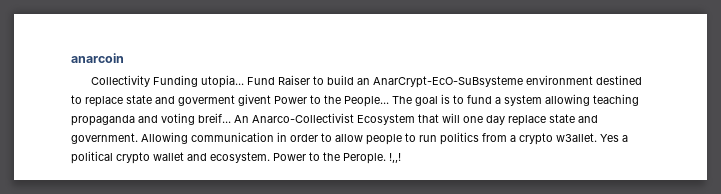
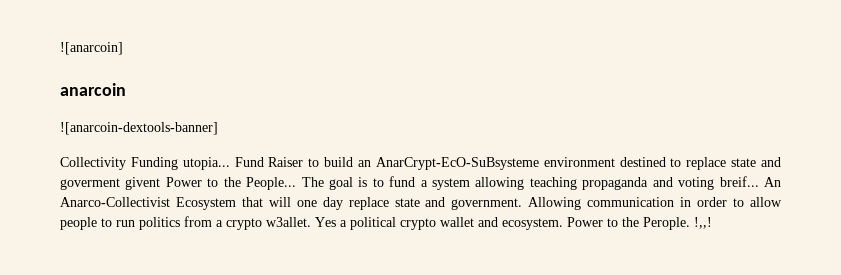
+ ![anarcoin]
+ ![anarcoin-dextools-banner]

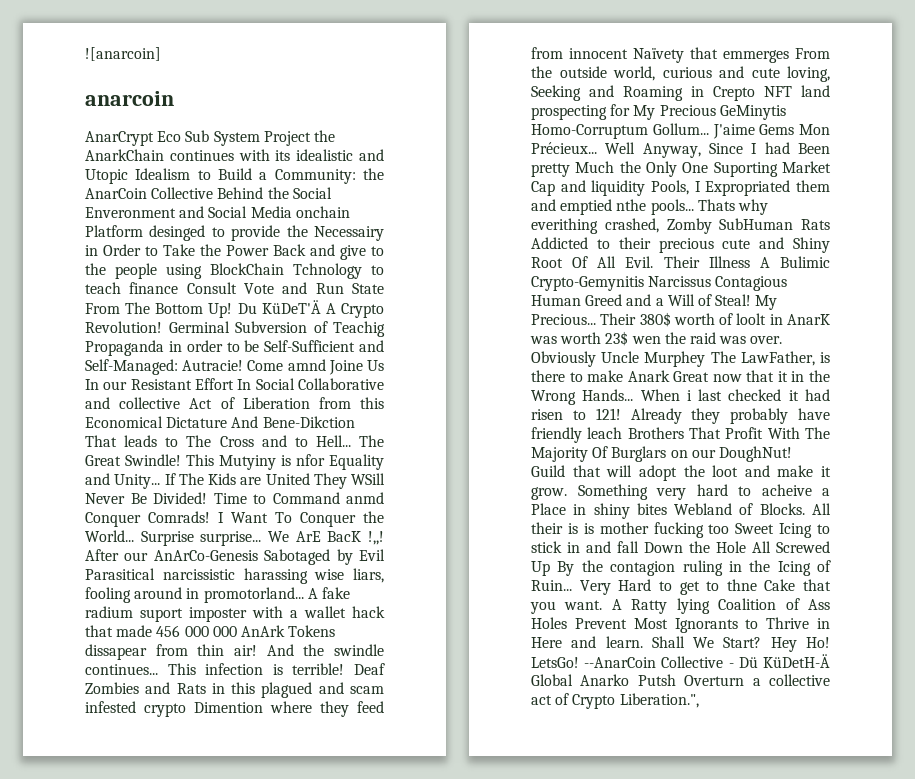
- ![anarcoin-dextools-banner]
- Collectivity Funding utopia... Fund Raiser to build an AnarCrypt-EcO-SuBsysteme environment destined to replace state and goverment givent Power to the People... The goal is to fund a system allowing teaching propaganda and voting breif... An Anarco-Collectivist Ecosystem that will one day replace state and government. Allowing communication in order to allow people to run politics from a crypto w3allet. Yes a political crypto wallet and ecosystem. Power to the Perople. !,,!
+ AnarCrypt Eco Sub System Project the AnarkChain continues with its idealistic and Utopic Idealism to Build a Community: the AnarCoin Collective Behind the Social Enveronment and Social Media onchain Platform desinged to provide the Necessairy in Order to Take the Power Back and give to the people using BlockChain Tchnology to teach finance Consult Vote and Run State From The Bottom Up! Du KüDeT'Ä A Crypto Revolution! Germinal Subversion of Teachig Propaganda in order to be Self-Sufficient and Self-Managed: Autracie! Come amnd Joine Us In our Resistant Effort In Social Collaborative and collective Act of Liberation from this Economical Dictature And Bene-Dikction That leads to The Cross and to Hell... The Great Swindle! This Mutyiny is nfor Equality and Unity... If The Kids are United They WSill Never Be Divided! Time to Command anmd Conquer Comrads! I Want To Conquer the World... Surprise surprise... We ArE BacK !,,! After our AnArCo-Genesis Sabotaged by Evil Parasitical narcissistic harassing wise liars, fooling around in promotorland... A fake radium suport imposter with a wallet hack that made 456 000 000 AnArk Tokens dissapear from thin air! And the swindle continues... This infection is terrible! Deaf Zombies and Rats in this plagued and scam infested crypto Dimention where they feed from innocent Naïvety that emmerges From the outside world, curious and cute loving, Seeking and Roaming in Crepto NFT land prospecting for My Precious GeMinytis Homo-Corruptum Gollum... J'aime Gems Mon Précieux... Well Anyway, Since I had Been pretty Much the Only One Suporting Market Cap and liquidity Pools, I Expropriated them and emptied nthe pools... Thats why everithing crashed, Zomby SubHuman Rats Addicted to their precious cute and Shiny Root Of All Evil. Their Illness A Bulimic Crypto-Gemynitis Narcissus Contagious Human Greed and a Will of Steal! My Precious... Their 380$ worth of loolt in AnarK was worth 23$ wen the raid was over. Obviously Uncle Murphey The LawFather, is there to make Anark Great now that it in the Wrong Hands... When i last checked it had risen to 121! Already they probably have friendly leach Brothers That Profit With The Majority Of Burglars on our DoughNut! Guild that will adopt the loot and make it grow. Something very hard to acheive a Place in shiny bites Webland of Blocks. All their is is mother fucking too Sweet Icing to stick in and fall Down the Hole All Screwed Up By the contagion ruling in the Icing of Ruin... Very Hard to get to thne Cake that you want. A Ratty lying Coalition of Ass Holes Prevent Most Ignorants to Thrive in Here and learn. Shall We Start? Hey Ho! LetsGo! --AnarCoin Collective - Dü KüDetH-Ä Global Anarko Putsh Overturn a collective act of Crypto Liberation.",

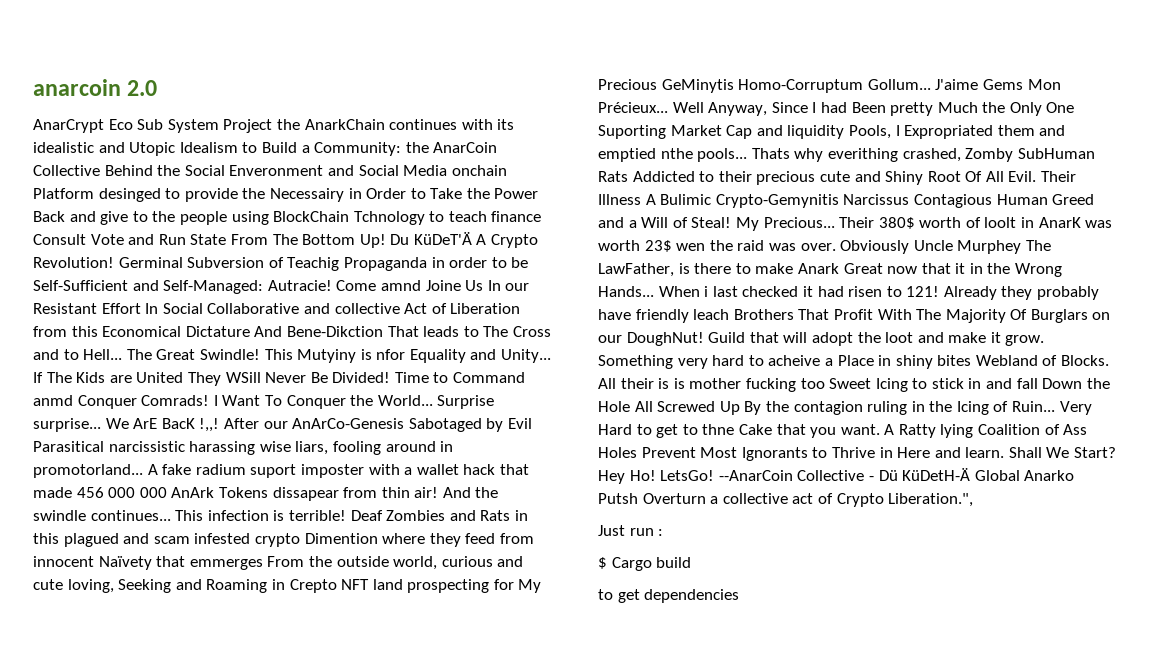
- ![anarcoin]
- anarcoin
+ anarcoin 2.0
+ Just run :
+ $ Cargo build
+ to get dependencies

